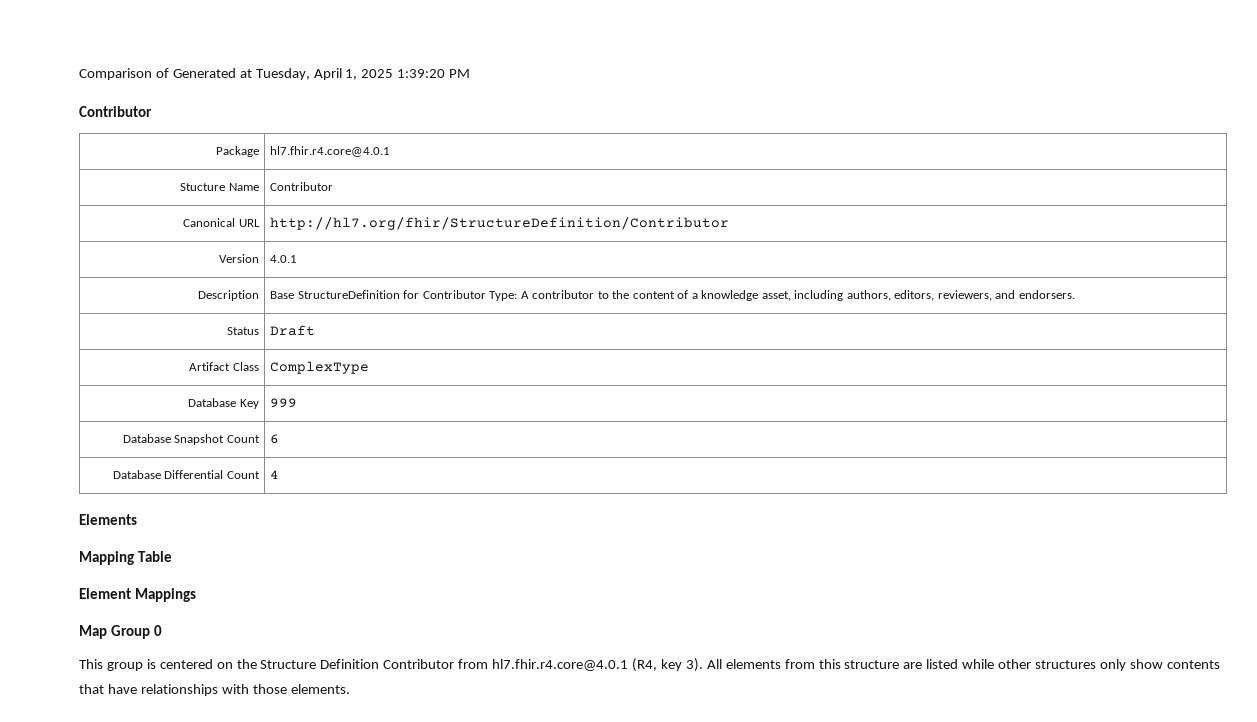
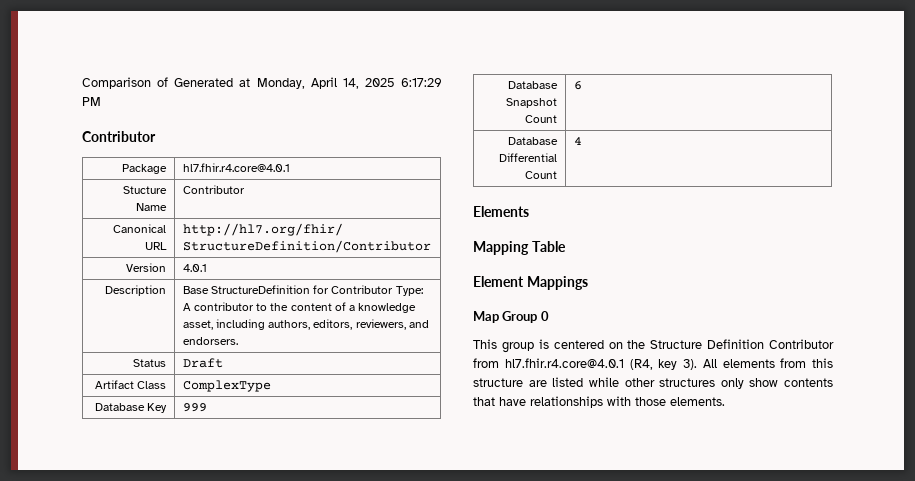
- Comparison of Generated at Tuesday, April 1, 2025 1:39:20 PM
+ Comparison of Generated at Monday, April 14, 2025 6:17:29 PM

